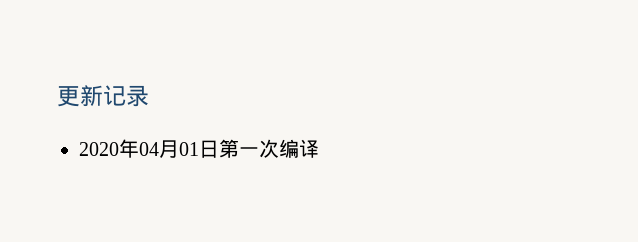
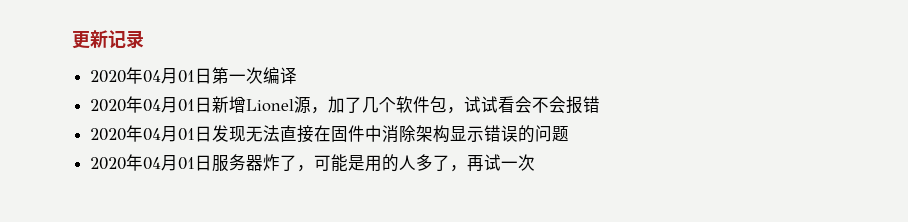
+ 2020年04月01日新增Lionel源，加了几个软件包，试试看会不会报错
+ 2020年04月01日发现无法直接在固件中消除架构显示错误的问题
+ 2020年04月01日服务器炸了，可能是用的人多了，再试一次

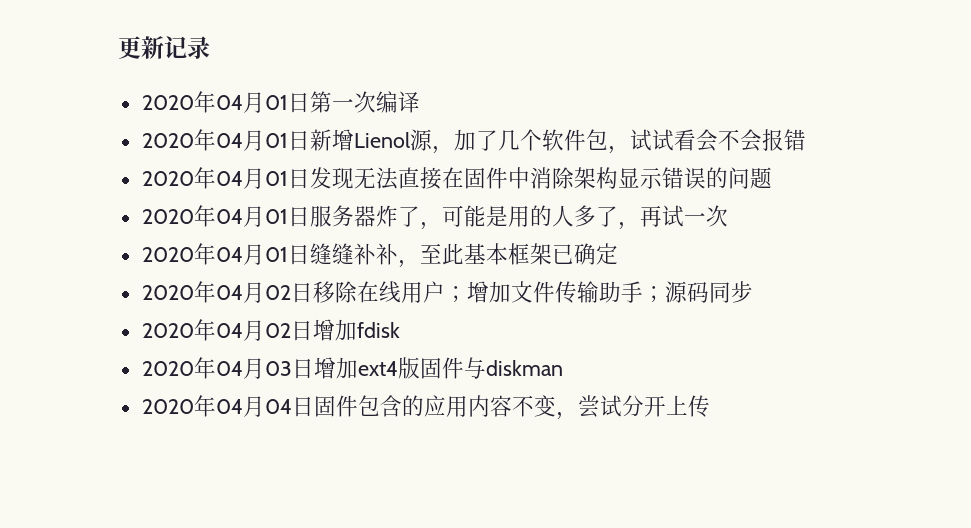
- 2020年04月01日新增Lionel源，加了几个软件包，试试看会不会报错
+ 2020年04月01日新增Lienol源，加了几个软件包，试试看会不会报错
+ 2020年04月01日缝缝补补，至此基本框架已确定
+ 2020年04月02日移除在线用户；增加文件传输助手；源码同步
+ 2020年04月02日增加fdisk
+ 2020年04月03日增加ext4版固件与diskman
+ 2020年04月04日固件包含的应用内容不变，尝试分开上传

